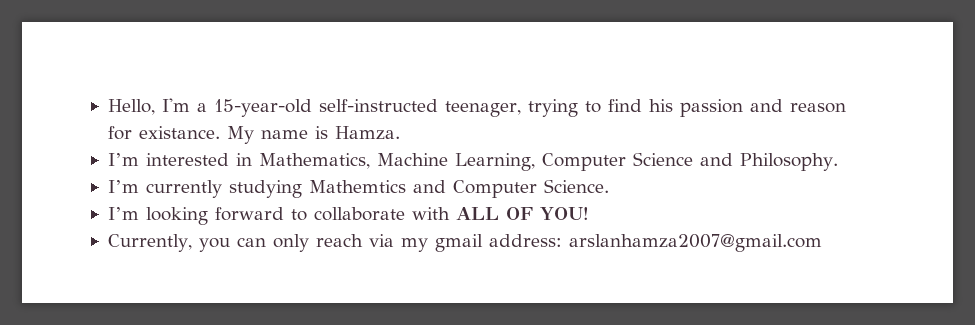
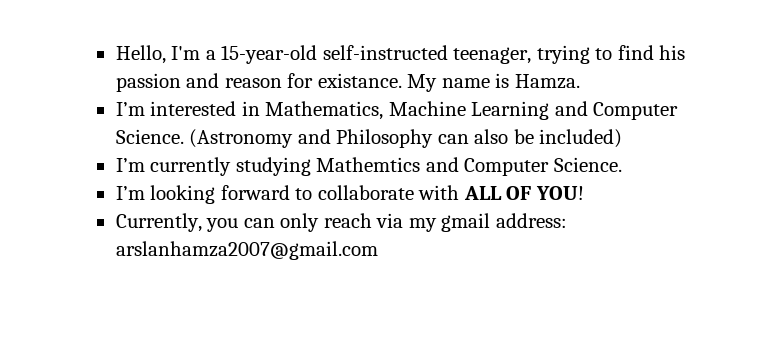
- I’m interested in Mathematics, Machine Learning, Computer Science and Philosophy.
+ I’m interested in Mathematics, Machine Learning and Computer Science. (Astronomy and Philosophy can also be included)

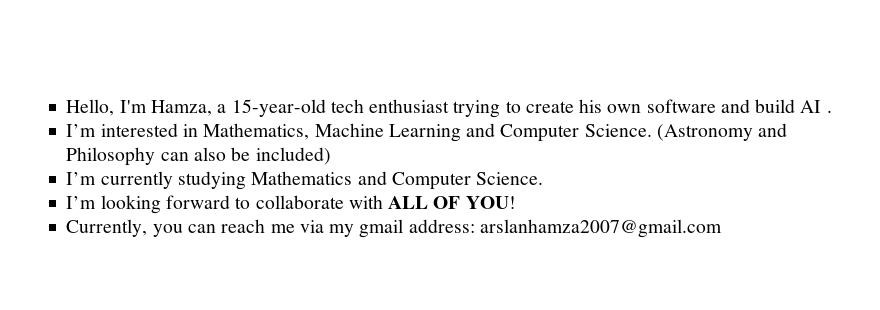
- Hello, I'm a 15-year-old self-instructed teenager, trying to find his passion and reason for existance. My name is Hamza.
+ Hello, I'm Hamza, a 15-year-old tech enthusiast trying to create his own software and build AI .
- I’m currently studying Mathemtics and Computer Science.
+ I’m currently studying Mathematics and Computer Science.
- Currently, you can only reach via my gmail address: arslanhamza2007@gmail.com
+ Currently, you can reach me via my gmail address: arslanhamza2007@gmail.com

